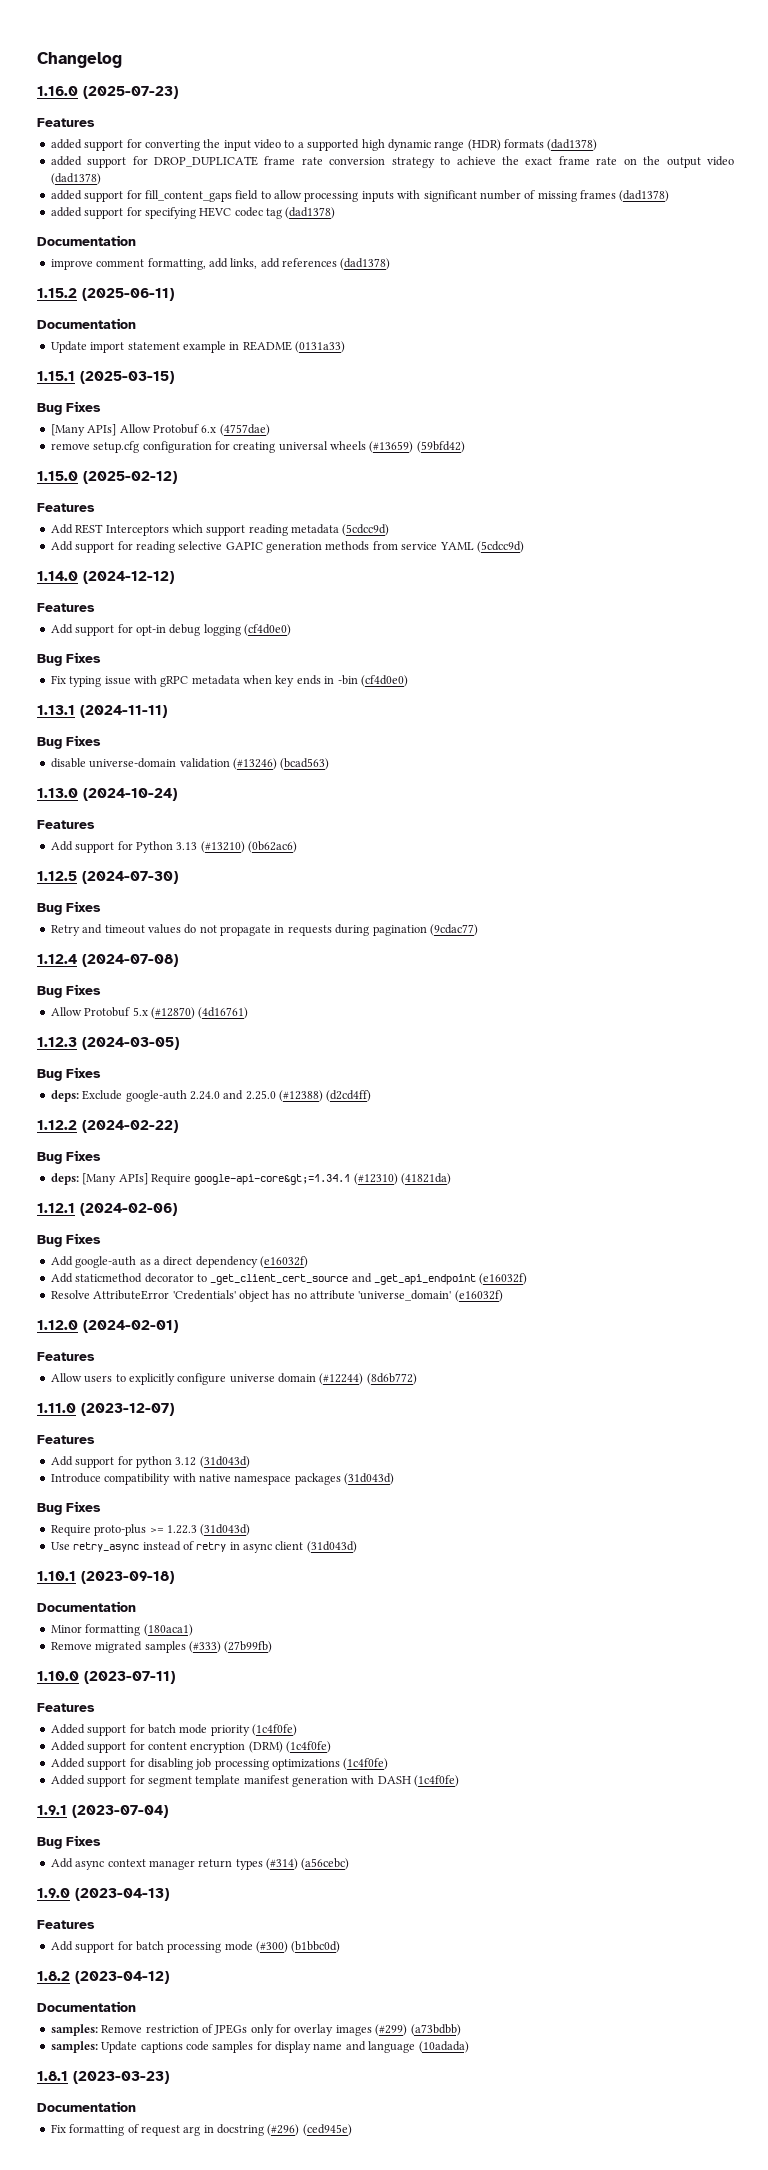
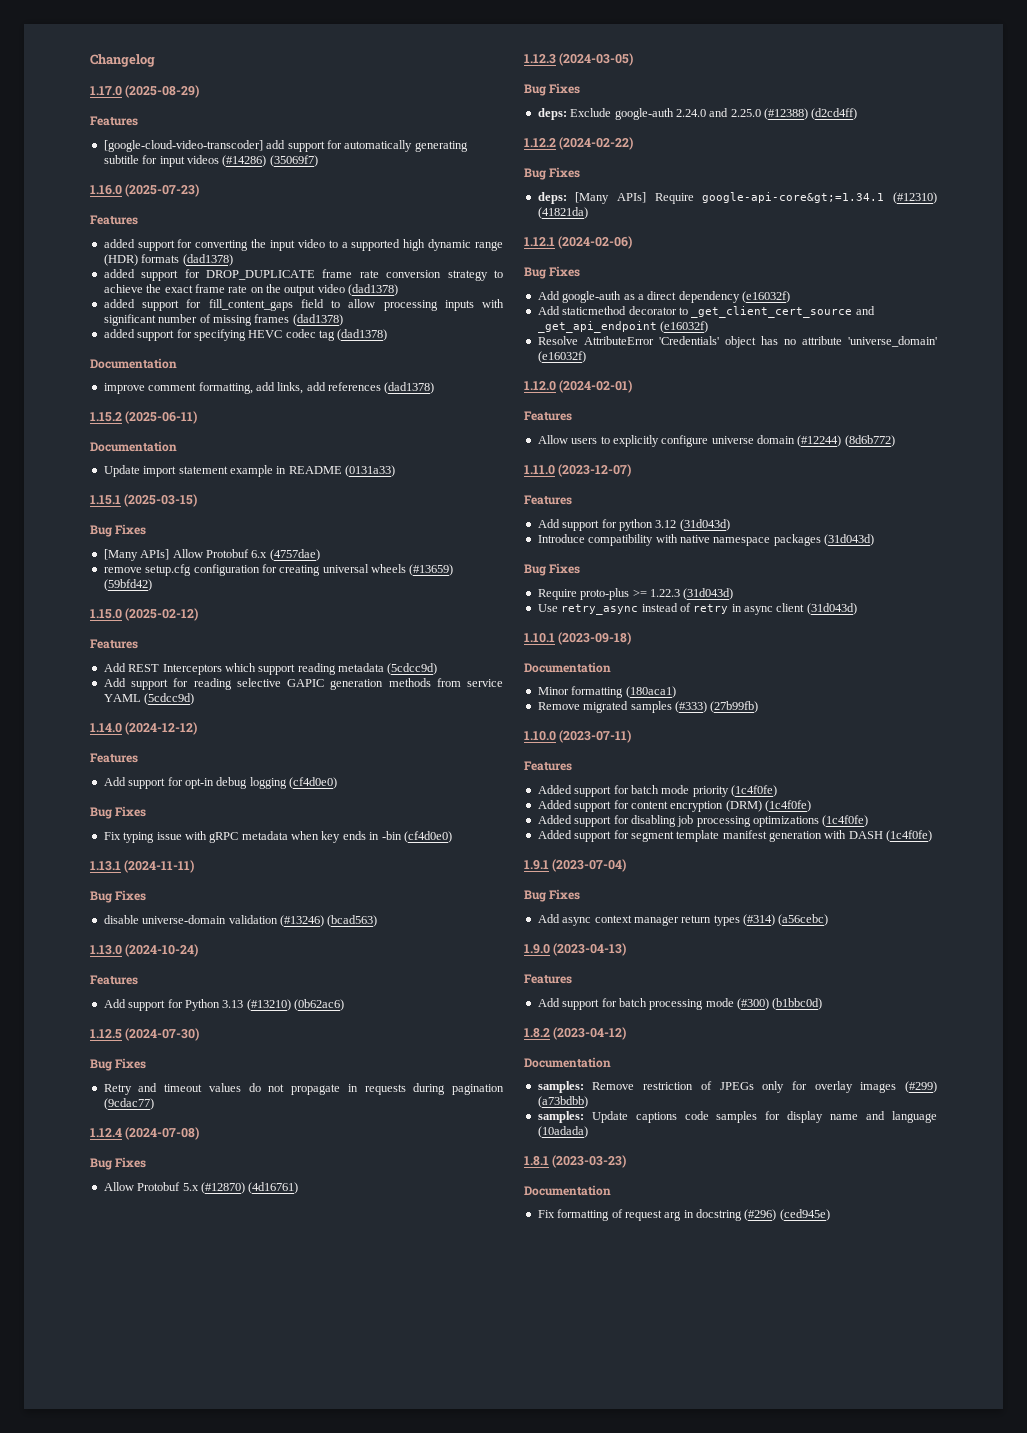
+ 1.17.0 (2025-08-29)
+ Features
+ [google-cloud-video-transcoder] add support for automatically generating subtitle for input videos (#14286) (35069f7)

